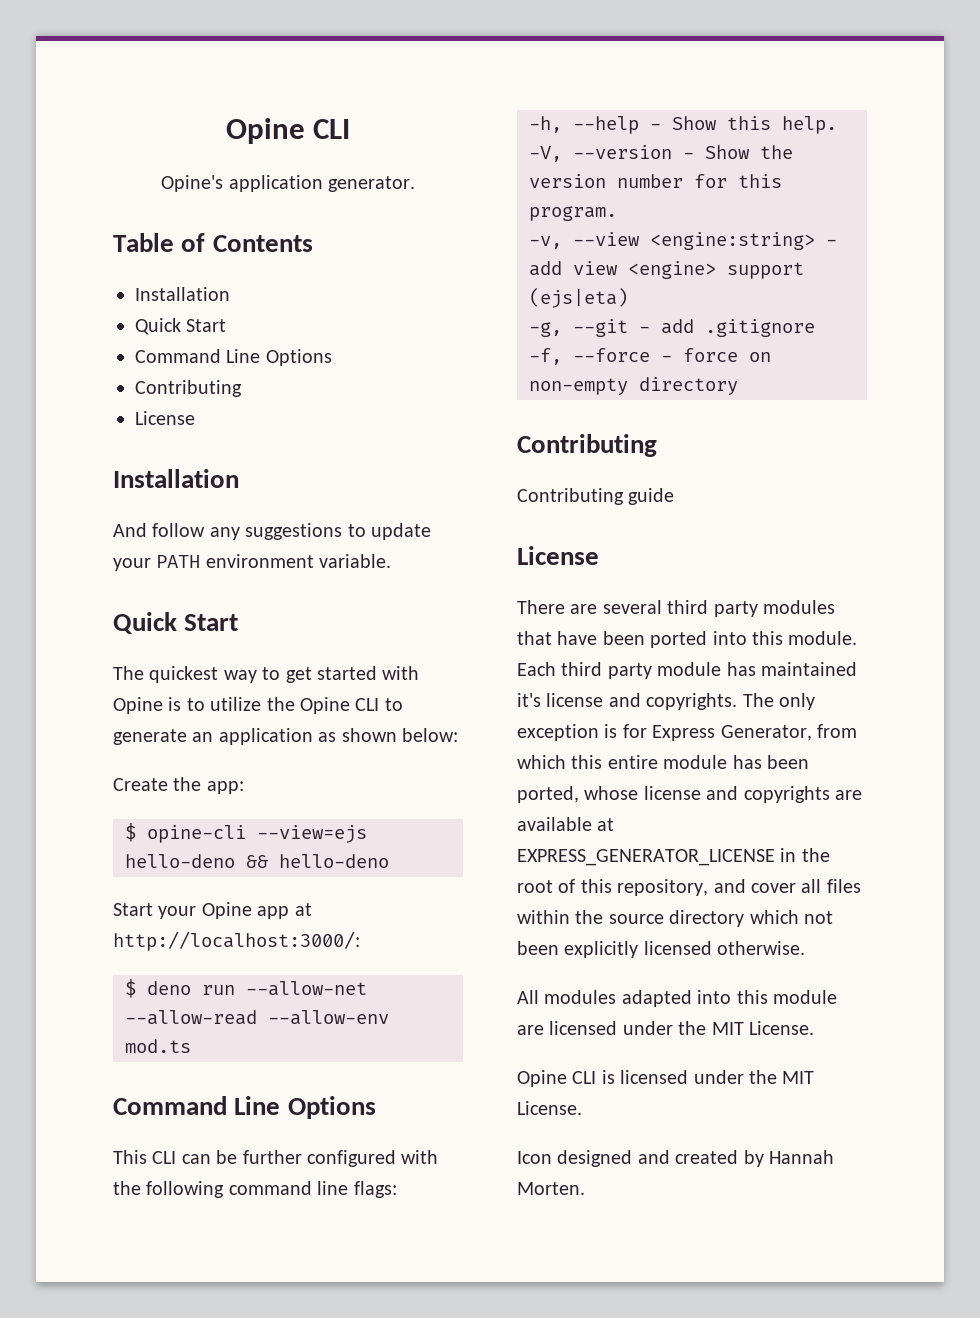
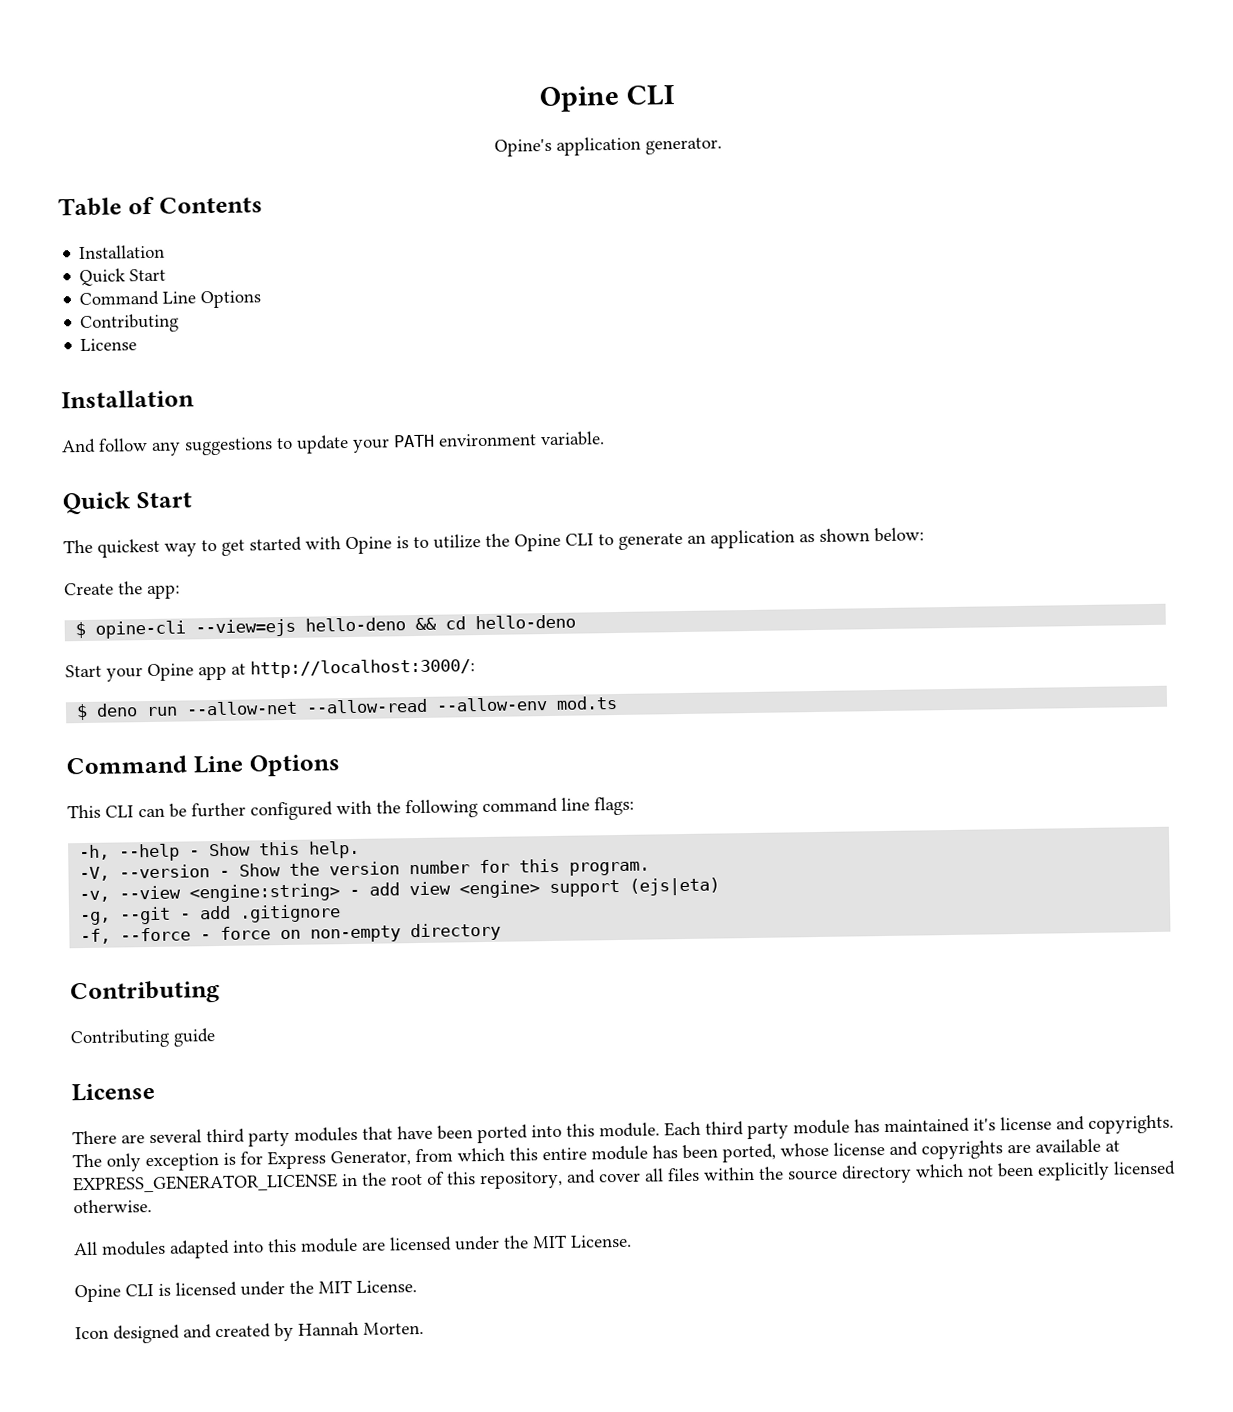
- $ opine-cli --view=ejs hello-deno && hello-deno
+ $ opine-cli --view=ejs hello-deno && cd hello-deno

